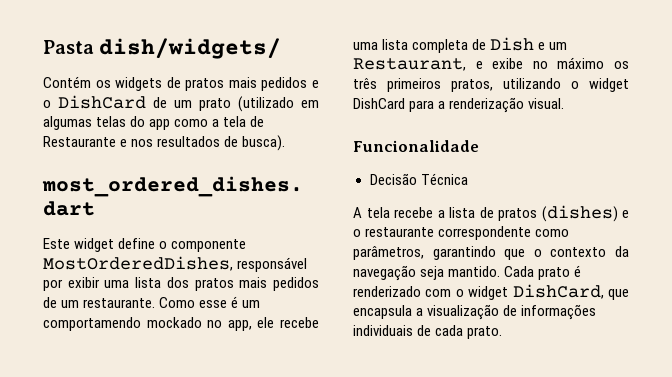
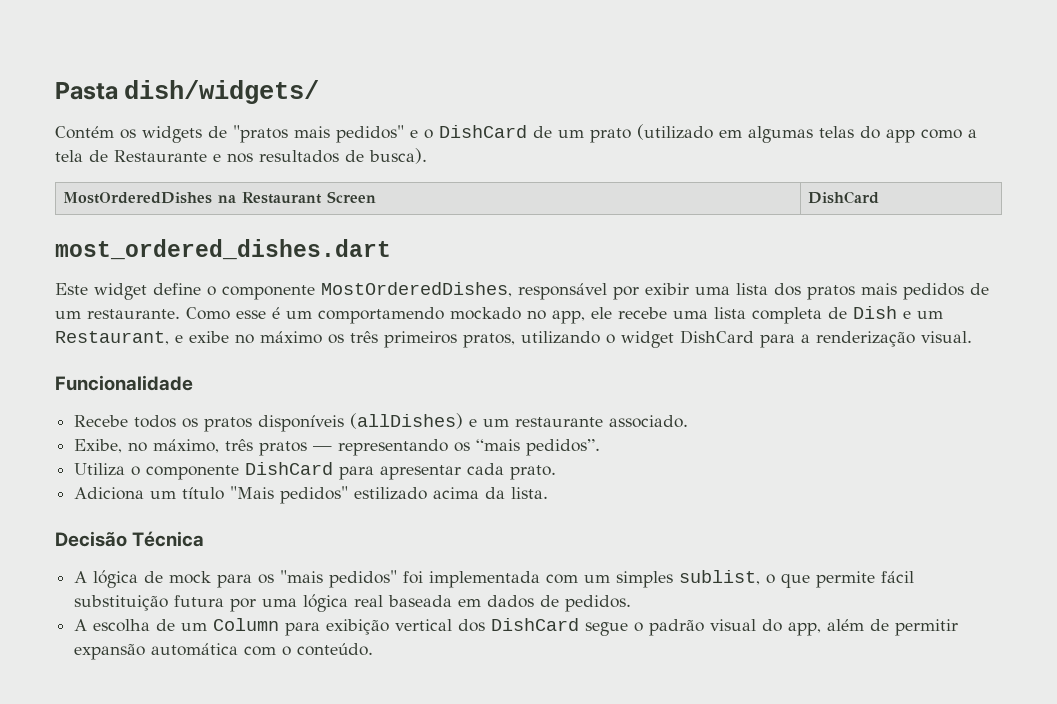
- Contém os widgets de pratos mais pedidos e o DishCard de um prato (utilizado em algumas telas do app como a tela de Restaurante e nos resultados de busca).
+ Contém os widgets de "pratos mais pedidos" e o DishCard de um prato (utilizado em algumas telas do app como a tela de Restaurante e nos resultados de busca).
+ MostOrderedDishes na Restaurant Screen | DishCard
+ Recebe todos os pratos disponíveis (allDishes) e um restaurante associado.
+ Exibe, no máximo, três pratos — representando os “mais pedidos”.
+ Utiliza o componente DishCard para apresentar cada prato.
+ Adiciona um título "Mais pedidos" estilizado acima da lista.
  Decisão Técnica
- A tela recebe a lista de pratos (dishes) e o restaurante correspondente como parâmetros, garantindo que o contexto da navegação seja mantido. Cada prato é renderizado com o widget DishCard, que encapsula a visualização de informações individuais de cada prato.
+ A lógica de mock para os "mais pedidos" foi implementada com um simples sublist, o que permite fácil substituição futura por uma lógica real baseada em dados de pedidos.
+ A escolha de um Column para exibição vertical dos DishCard segue o padrão visual do app, além de permitir expansão automática com o conteúdo.

